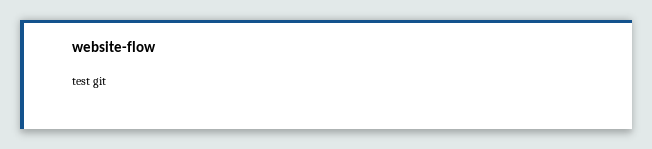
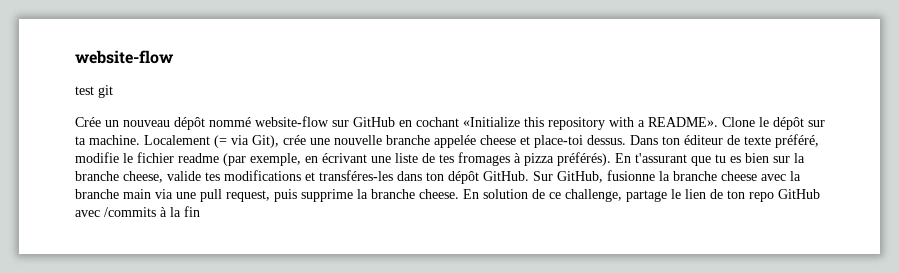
+ Crée un nouveau dépôt nommé website-flow sur GitHub en cochant «Initialize this repository with a README». Clone le dépôt sur ta machine. Localement (= via Git), crée une nouvelle branche appelée cheese et place-toi dessus. Dans ton éditeur de texte préféré, modifie le fichier readme (par exemple, en écrivant une liste de tes fromages à pizza préférés). En t'assurant que tu es bien sur la branche cheese, valide tes modifications et transféres-les dans ton dépôt GitHub. Sur GitHub, fusionne la branche cheese avec la branche main via une pull request, puis supprime la branche cheese. En solution de ce challenge, partage le lien de ton repo GitHub avec /commits à la fin

